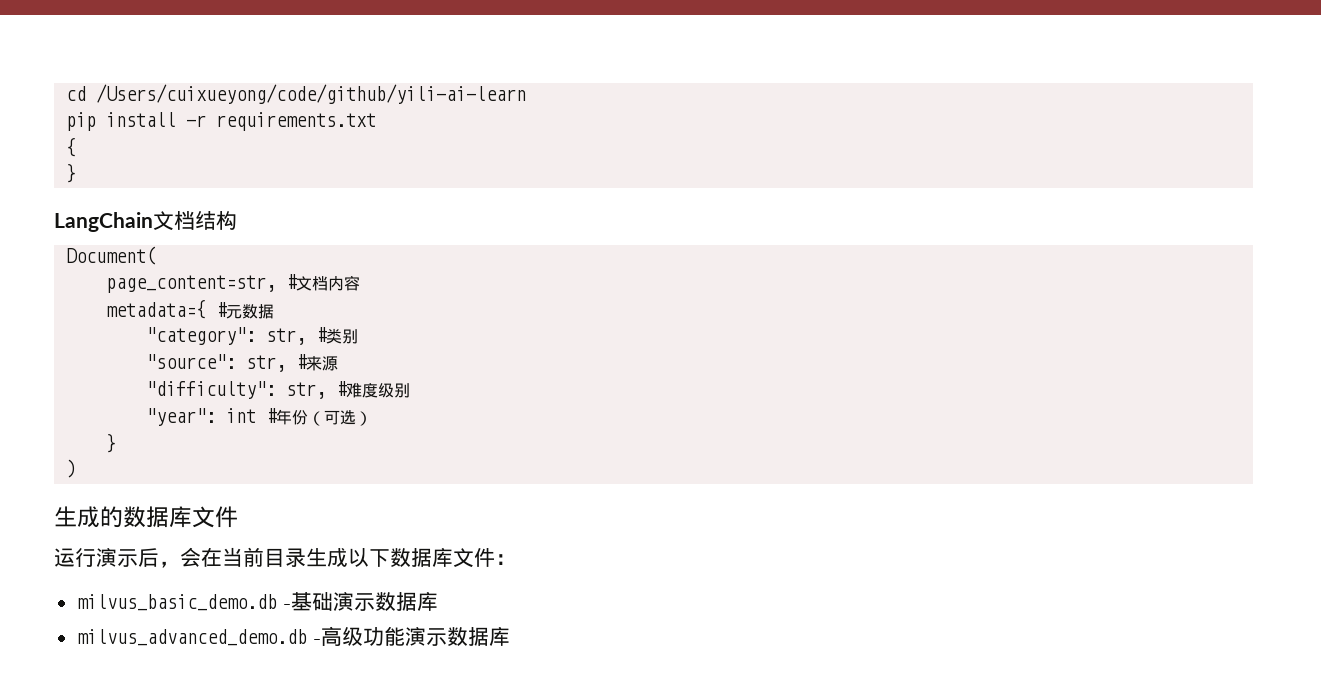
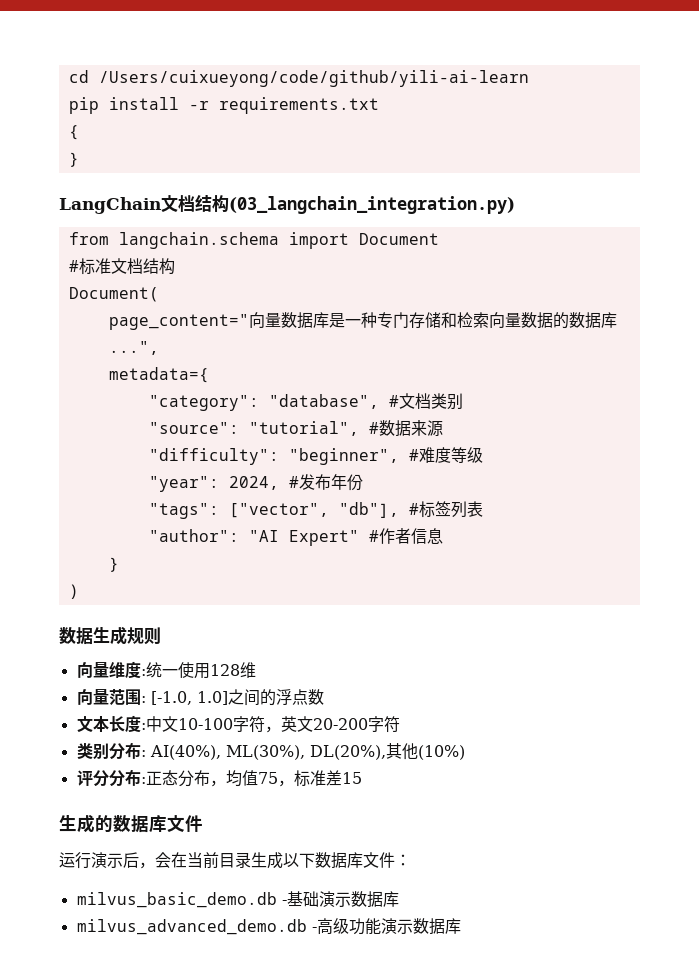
- LangChain文档结构
+ LangChain文档结构(03_langchain_integration.py)
+ from langchain.schema import Document
+ #标准文档结构
  Document(
- page_content=str, #文档内容
- metadata={ #元数据
- "category": str, #类别
+ page_content="向量数据库是一种专门存储和检索向量数据的数据库...",
+ metadata={
+ "category": "database", #文档类别
- "source": str, #来源
+ "source": "tutorial", #数据来源
- "difficulty": str, #难度级别
+ "difficulty": "beginner", #难度等级
- "year": int #年份（可选）
+ "year": 2024, #发布年份
+ "tags": ["vector", "db"], #标签列表
+ "author": "AI Expert" #作者信息
  }
  )
+ 数据生成规则
+ 向量维度:统一使用128维
+ 向量范围: [-1.0, 1.0]之间的浮点数
+ 文本长度:中文10-100字符，英文20-200字符
+ 类别分布: AI(40%), ML(30%), DL(20%),其他(10%)
+ 评分分布:正态分布，均值75，标准差15

